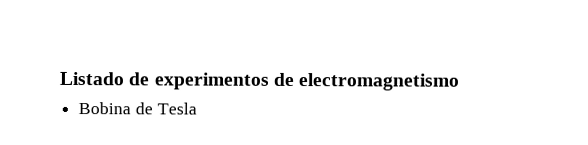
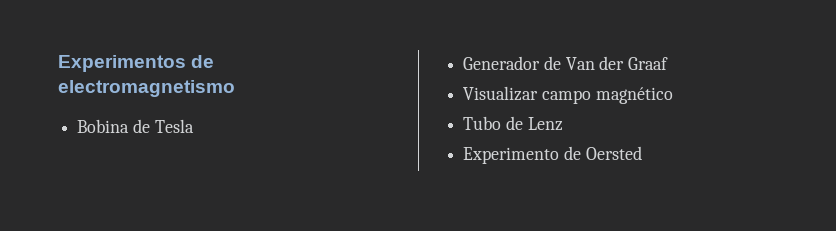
- Listado de experimentos de electromagnetismo
+ Experimentos de electromagnetismo
+ Generador de Van der Graaf
+ Visualizar campo magnético
+ Tubo de Lenz
+ Experimento de Oersted

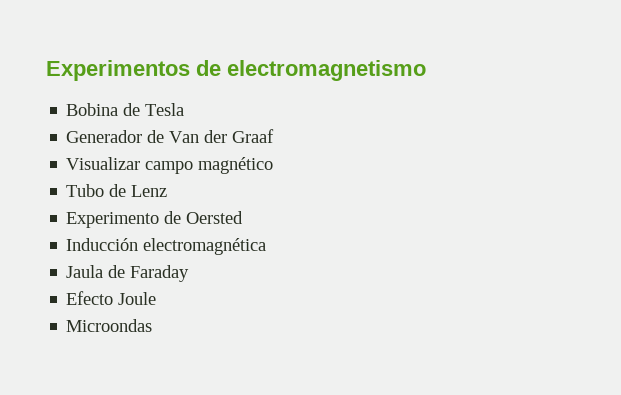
+ Inducción electromagnética
+ Jaula de Faraday
+ Efecto Joule
+ Microondas

